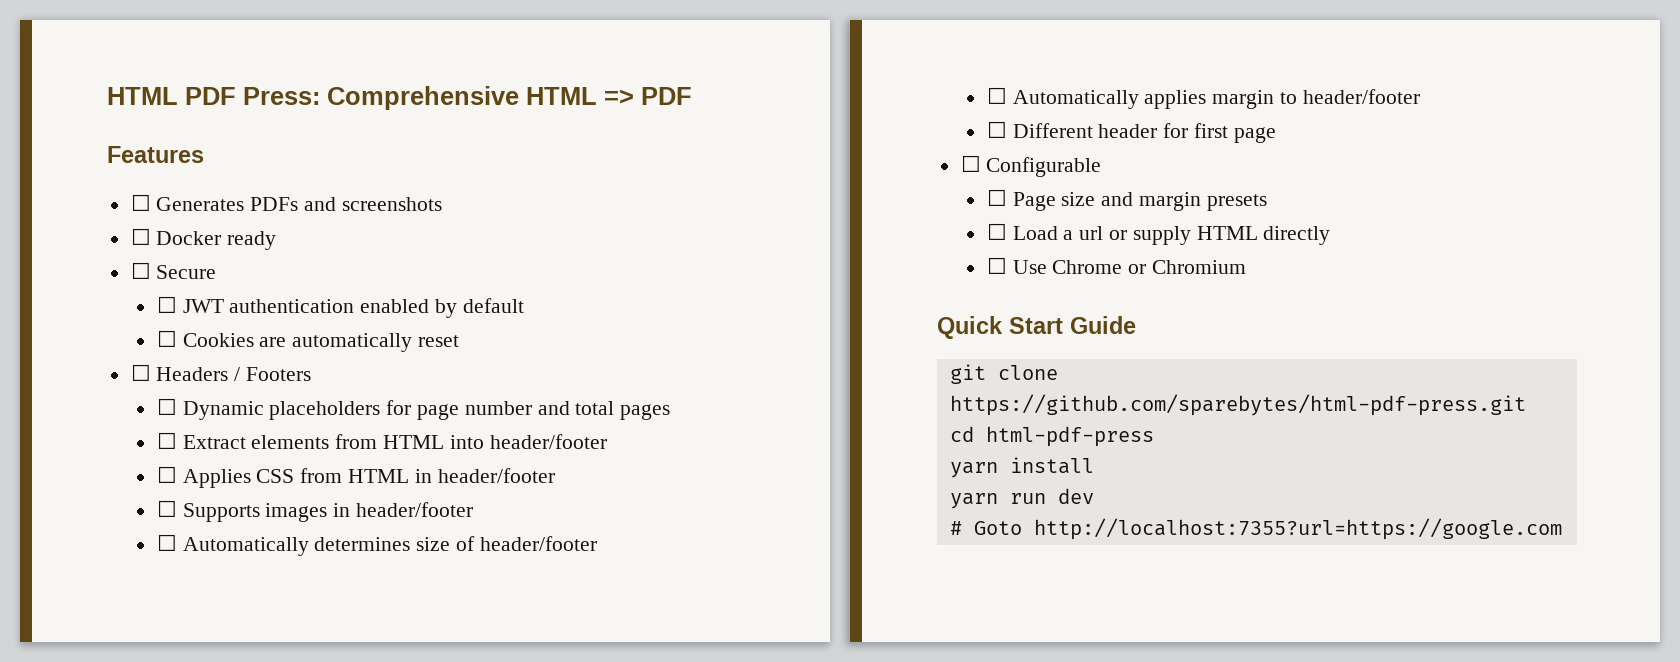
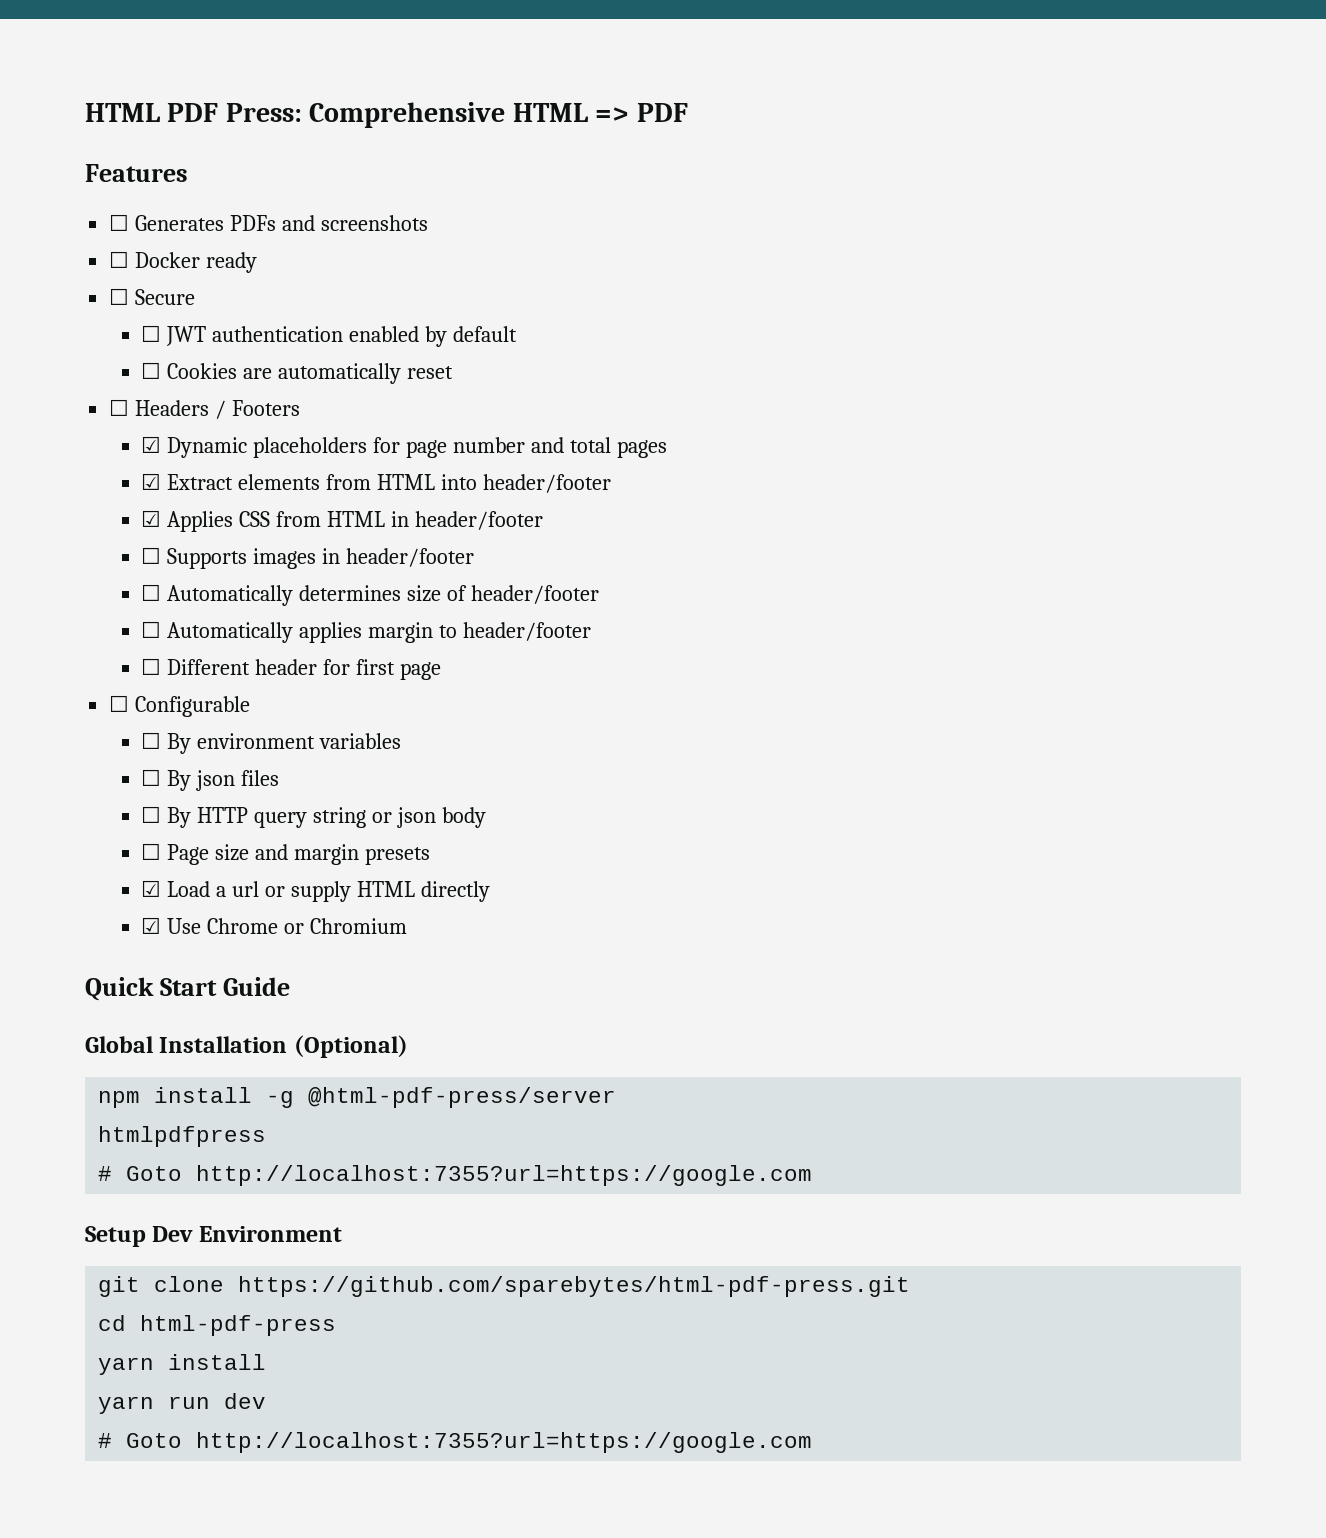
- ☐ Dynamic placeholders for page number and total pages
+ ☑ Dynamic placeholders for page number and total pages
- ☐ Extract elements from HTML into header/footer
+ ☑ Extract elements from HTML into header/footer
- ☐ Applies CSS from HTML in header/footer
+ ☑ Applies CSS from HTML in header/footer
+ ☐ By environment variables
+ ☐ By json files
+ ☐ By HTTP query string or json body
- ☐ Load a url or supply HTML directly
+ ☑ Load a url or supply HTML directly
- ☐ Use Chrome or Chromium
+ ☑ Use Chrome or Chromium
+ Global Installation (Optional)
+ npm install -g @html-pdf-press/server
+ htmlpdfpress
+ # Goto http://localhost:7355?url=https://google.com
+ Setup Dev Environment

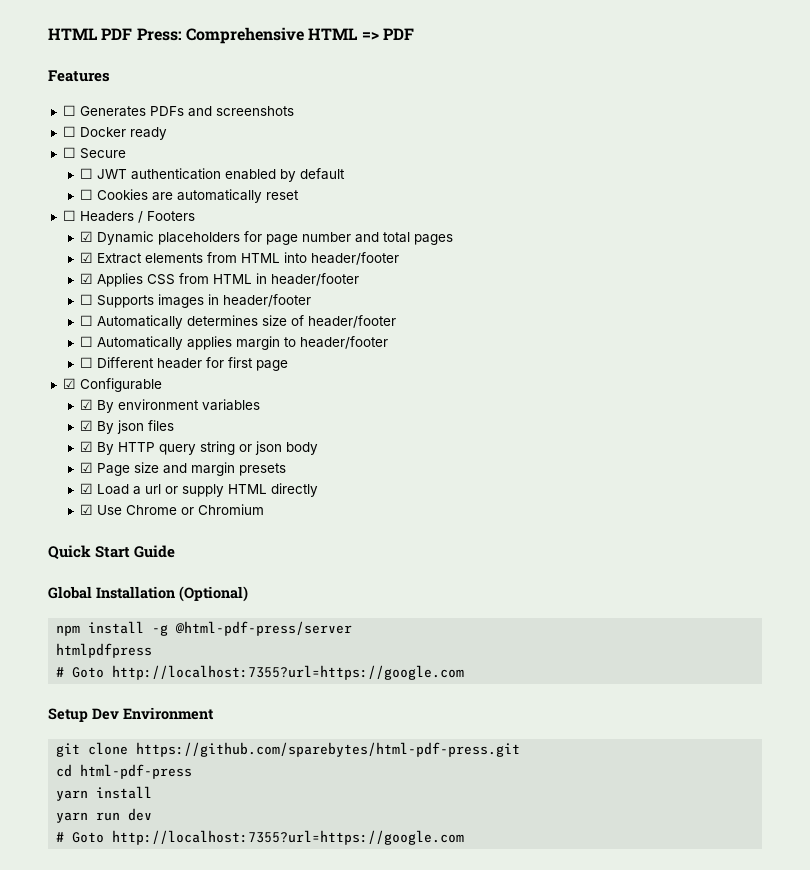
- ☐ Configurable
+ ☑ Configurable
- ☐ By environment variables
+ ☑ By environment variables
- ☐ By json files
+ ☑ By json files
- ☐ By HTTP query string or json body
+ ☑ By HTTP query string or json body
- ☐ Page size and margin presets
+ ☑ Page size and margin presets

